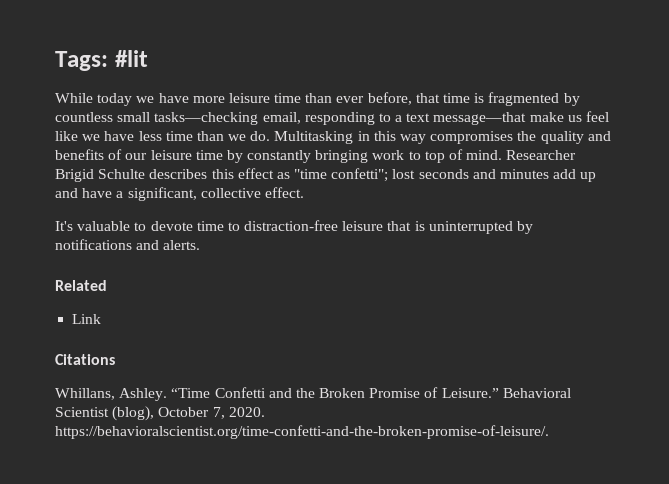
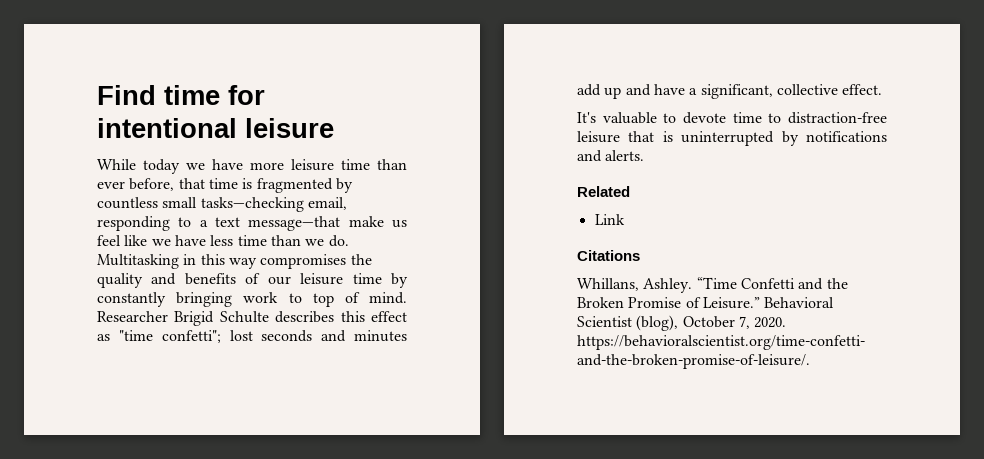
- Tags: #lit
+ Find time for intentional leisure

